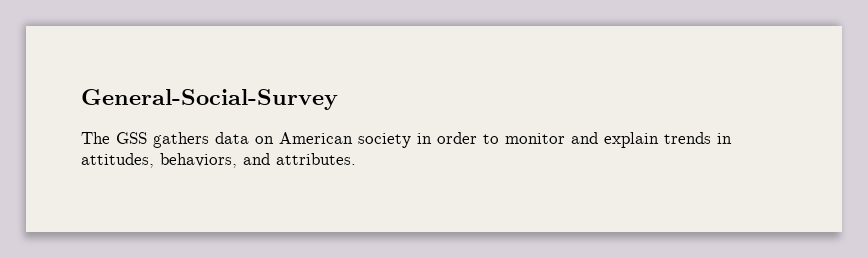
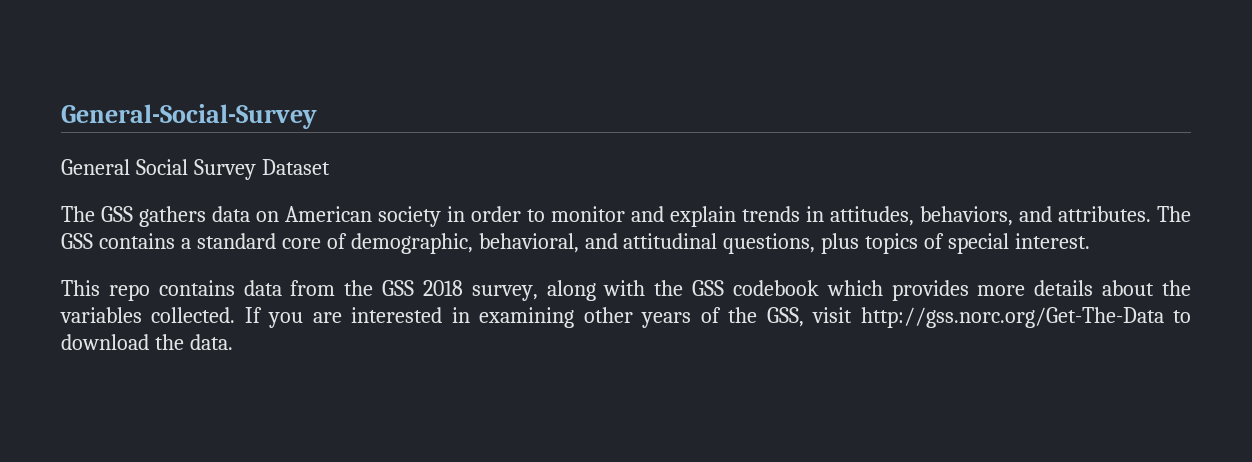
+ General Social Survey Dataset
+ The GSS contains a standard core of demographic, behavioral, and attitudinal questions, plus topics of special interest.
+ This repo contains data from the GSS 2018 survey, along with the GSS codebook which provides more details about the variables collected. If you are interested in examining other years of the GSS, visit http://gss.norc.org/Get-The-Data to download the data.

